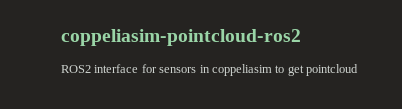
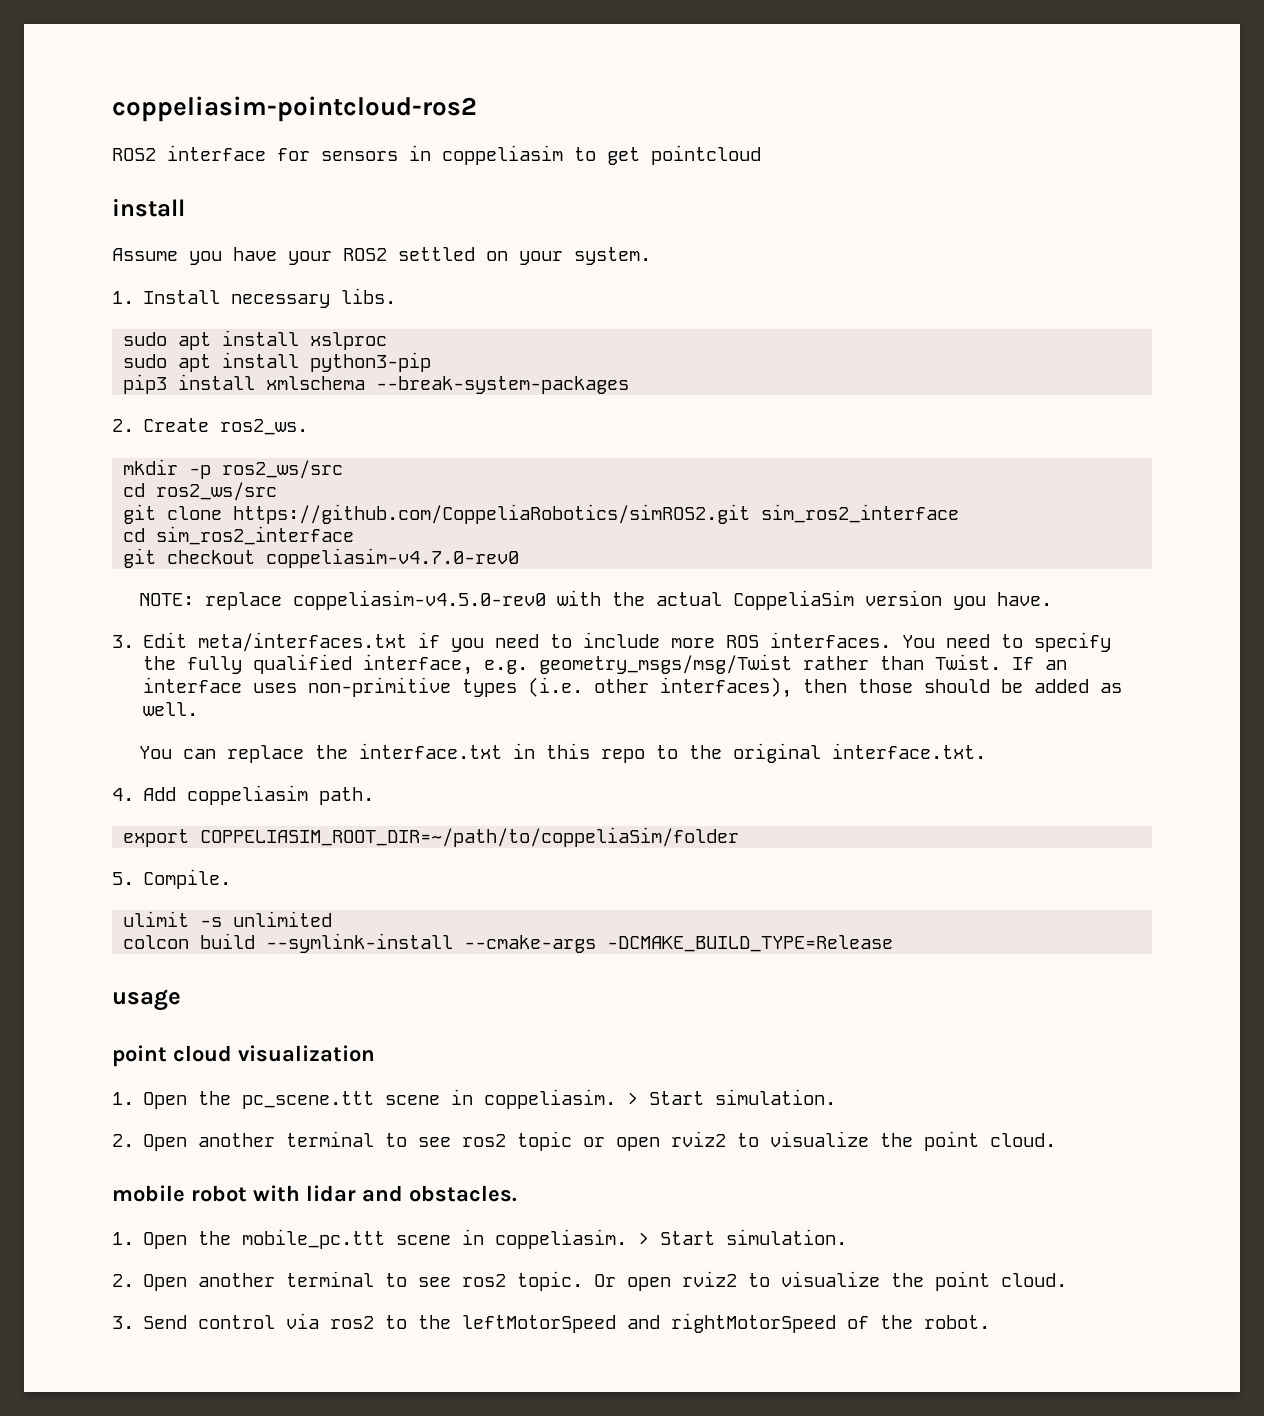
  ROS2 interface for sensors in coppeliasim to get pointcloud
+ install
+ Assume you have your ROS2 settled on your system.
+ 1. Install necessary libs.
+ sudo apt install xslproc
+ sudo apt install python3-pip
+ pip3 install xmlschema --break-system-packages
+ 2. Create ros2_ws.
+ mkdir -p ros2_ws/src
+ cd ros2_ws/src
+ git clone https://github.com/CoppeliaRobotics/simROS2.git sim_ros2_interface
+ cd sim_ros2_interface
+ git checkout coppeliasim-v4.7.0-rev0
+ NOTE: replace coppeliasim-v4.5.0-rev0 with the actual CoppeliaSim version you have.
+ 3. Edit meta/interfaces.txt if you need to include more ROS interfaces. You need to specify the fully qualified interface, e.g. geometry_msgs/msg/Twist rather than Twist. If an interface uses non-primitive types (i.e. other interfaces), then those should be added as well.
+ You can replace the interface.txt in this repo to the original interface.txt.
+ 4. Add coppeliasim path.
+ export COPPELIASIM_ROOT_DIR=~/path/to/coppeliaSim/folder
+ 5. Compile.
+ ulimit -s unlimited
+ colcon build --symlink-install --cmake-args -DCMAKE_BUILD_TYPE=Release
+ usage
+ point cloud visualization
+ 1. Open the pc_scene.ttt scene in coppeliasim. > Start simulation.
+ 2. Open another terminal to see ros2 topic or open rviz2 to visualize the point cloud.
+ mobile robot with lidar and obstacles.
+ 1. Open the mobile_pc.ttt scene in coppeliasim. > Start simulation.
+ 2. Open another terminal to see ros2 topic. Or open rviz2 to visualize the point cloud.
+ 3. Send control via ros2 to the leftMotorSpeed and rightMotorSpeed of the robot.

